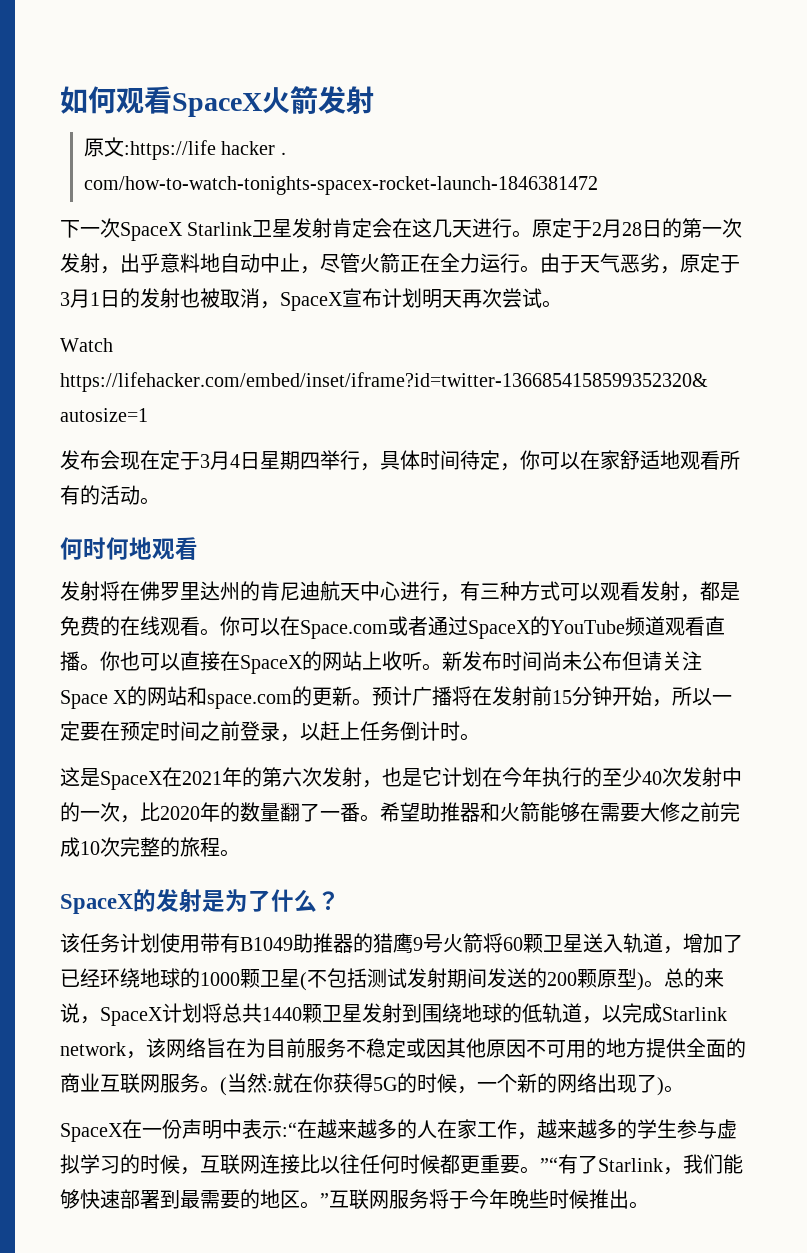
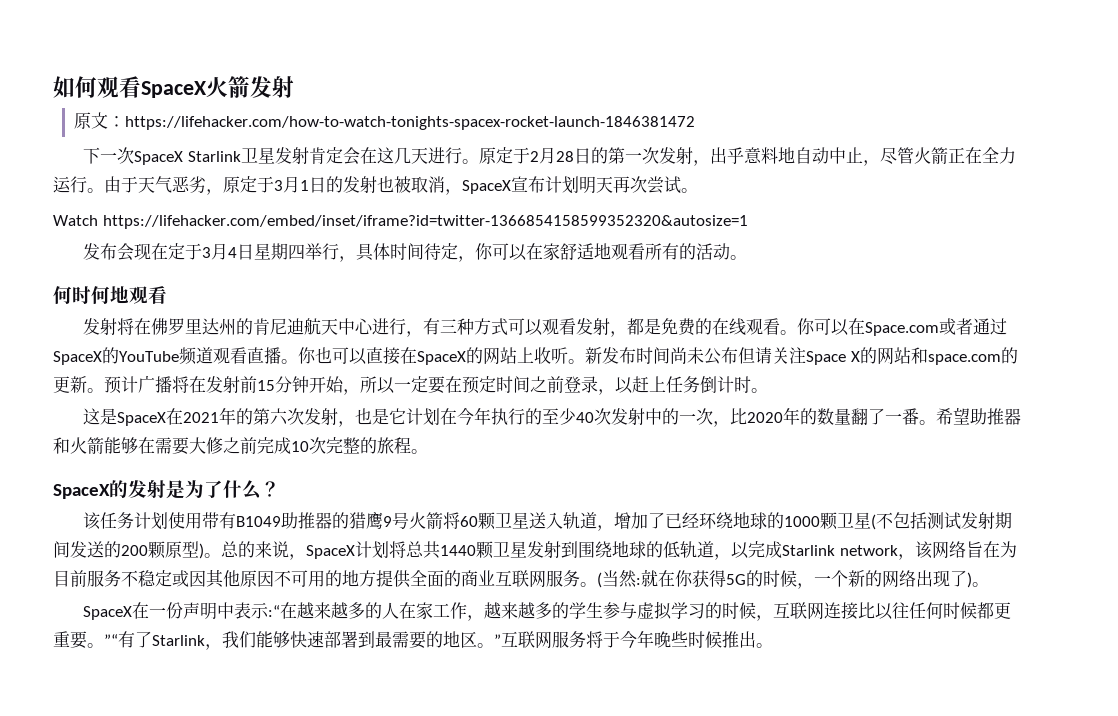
- 原文:https://life hacker . com/how-to-watch-tonights-spacex-rocket-launch-1846381472
+ 原文：https://lifehacker.com/how-to-watch-tonights-spacex-rocket-launch-1846381472

